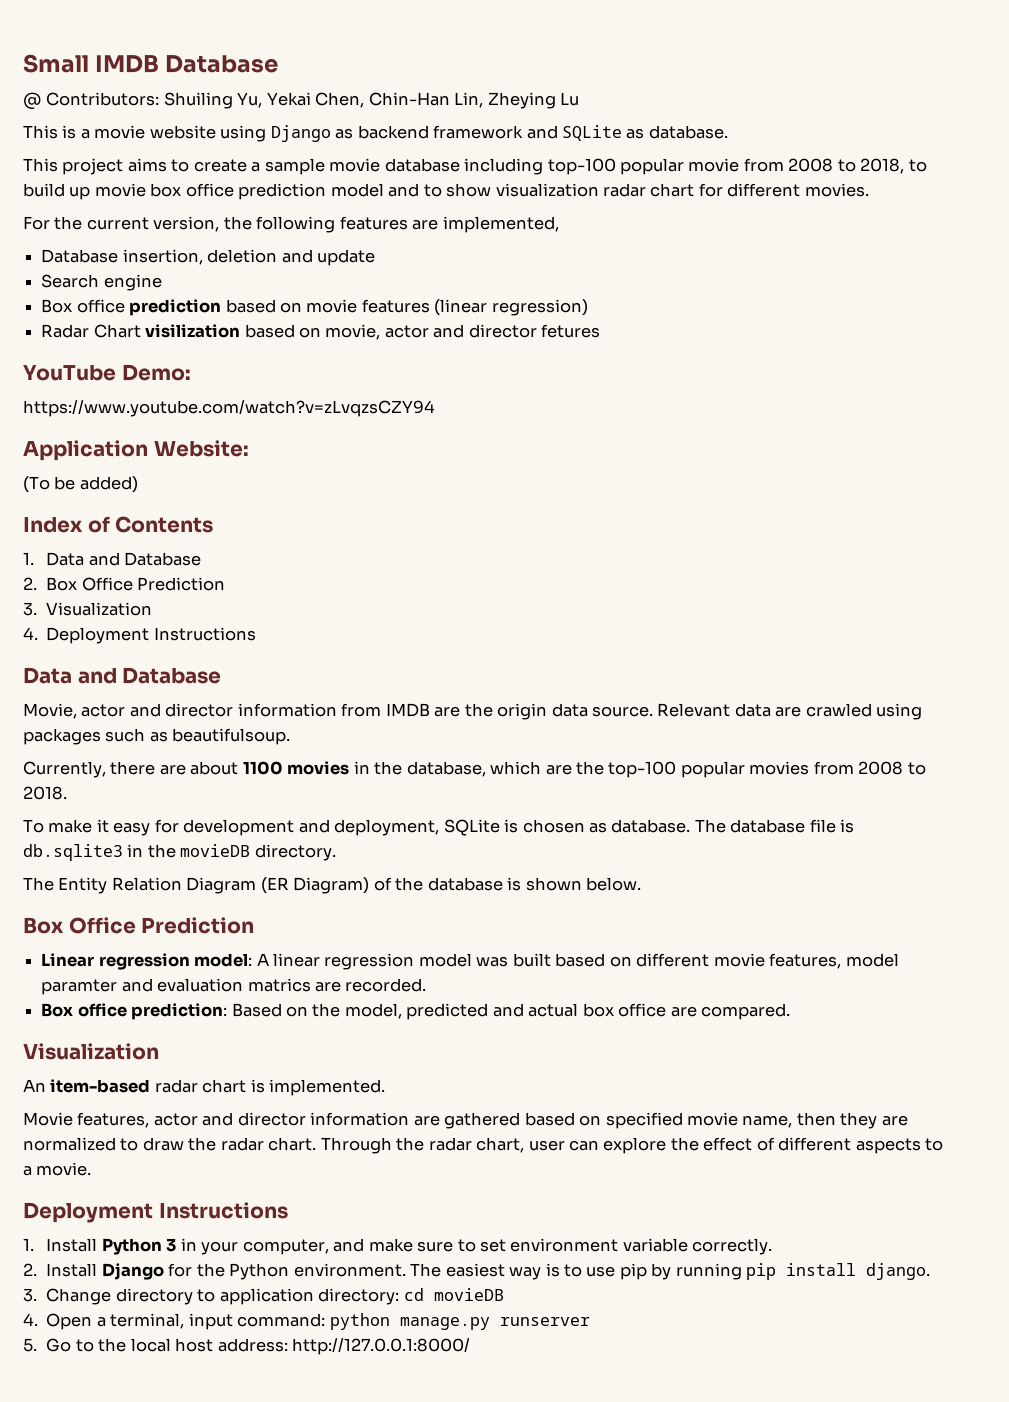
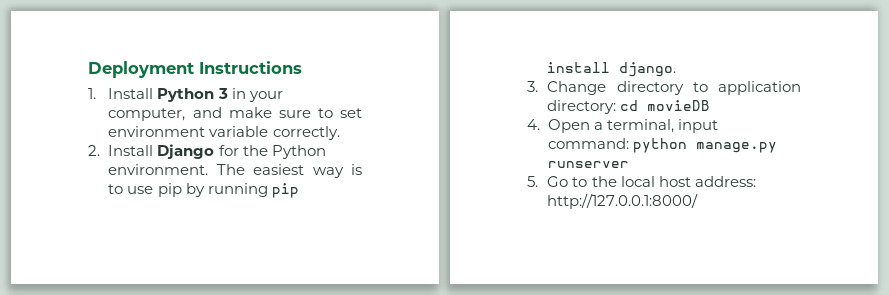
- Small IMDB Database
- @ Contributors: Shuiling Yu, Yekai Chen, Chin-Han Lin, Zheying Lu
- This is a movie website using Django as backend framework and SQLite as database.
- This project aims to create a sample movie database including top-100 popular movie from 2008 to 2018, to build up movie box office prediction model and to show visualization radar chart for different movies.
- For the current version, the following features are implemented,
- Database insertion, deletion and update
- Search engine
- Box office prediction based on movie features (linear regression)
- Radar Chart visilization based on movie, actor and director fetures
- YouTube Demo:
- https://www.youtube.com/watch?v=zLvqzsCZY94
- Application Website:
- (To be added)
- Index of Contents
- 1. Data and Database
- 2. Box Office Prediction
- 3. Visualization
- 4. Deployment Instructions
- Data and Database
- Movie, actor and director information from IMDB are the origin data source. Relevant data are crawled using packages such as beautifulsoup.
- Currently, there are about 1100 movies in the database, which are the top-100 popular movies from 2008 to 2018.
- To make it easy for development and deployment, SQLite is chosen as database. The database file is db.sqlite3 in the movieDB directory.
- The Entity Relation Diagram (ER Diagram) of the database is shown below.
- Box Office Prediction
- Linear regression model: A linear regression model was built based on different movie features, model paramter and evaluation matrics are recorded.
- Box office prediction: Based on the model, predicted and actual box office are compared.
- Visualization
- An item-based radar chart is implemented.
- Movie features, actor and director information are gathered based on specified movie name, then they are normalized to draw the radar chart. Through the radar chart, user can explore the effect of different aspects to a movie.

